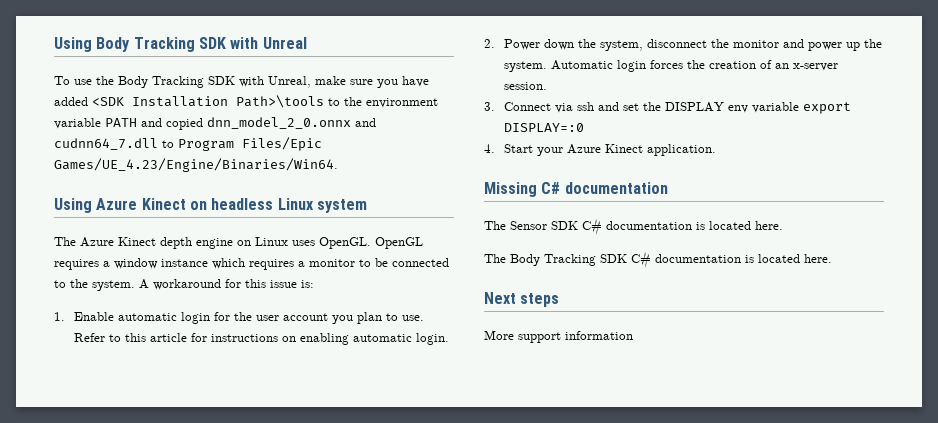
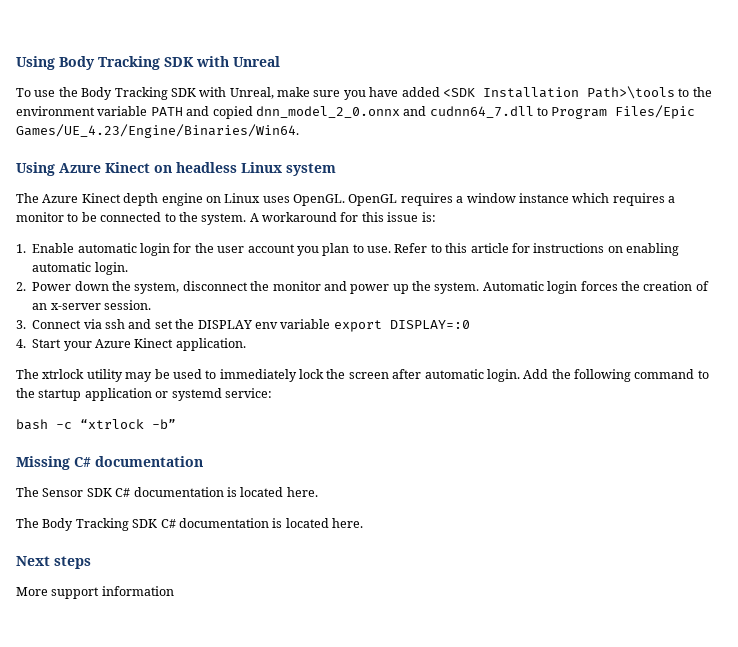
+ The xtrlock utility may be used to immediately lock the screen after automatic login. Add the following command to the startup application or systemd service:
+ bash -c “xtrlock -b”

